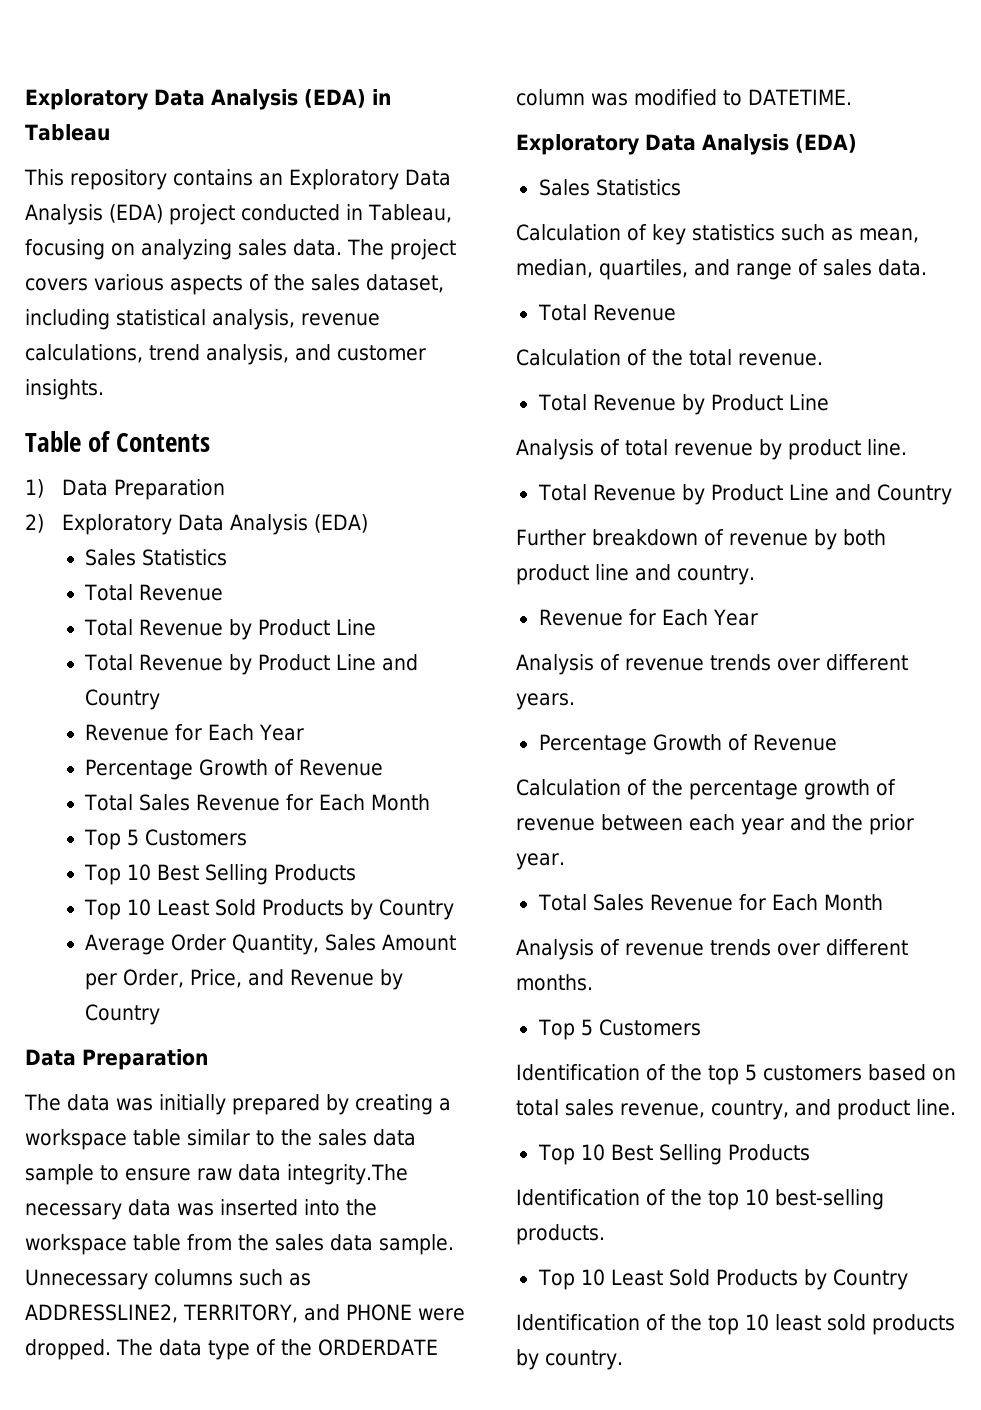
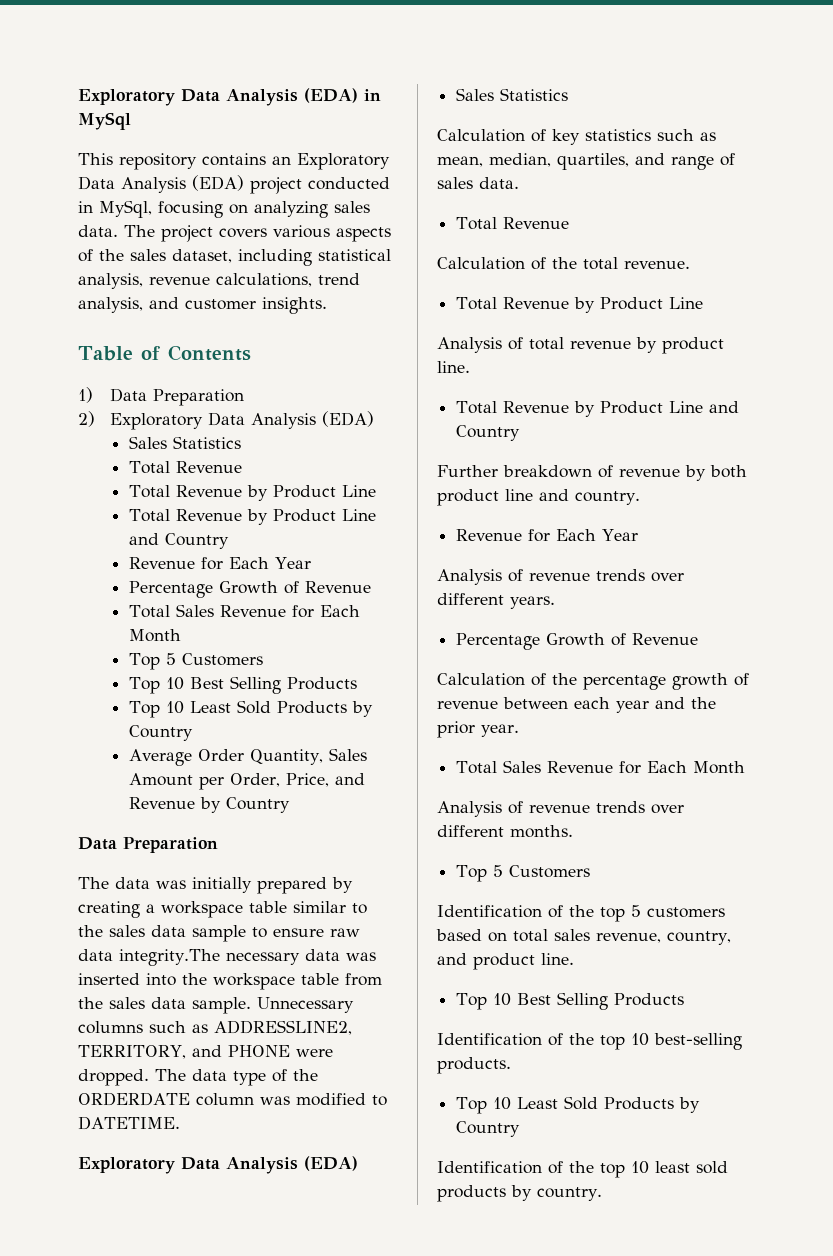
- Exploratory Data Analysis (EDA) in Tableau
+ Exploratory Data Analysis (EDA) in MySql
- This repository contains an Exploratory Data Analysis (EDA) project conducted in Tableau, focusing on analyzing sales data.
+ This repository contains an Exploratory Data Analysis (EDA) project conducted in MySql, focusing on analyzing sales data.

